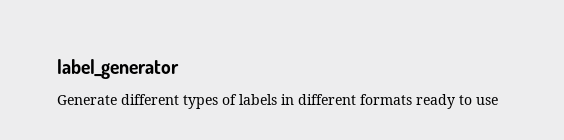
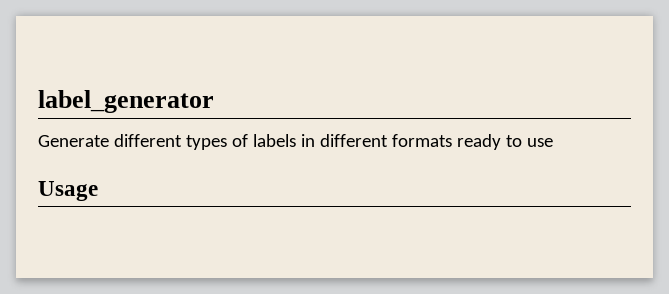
+ Usage

